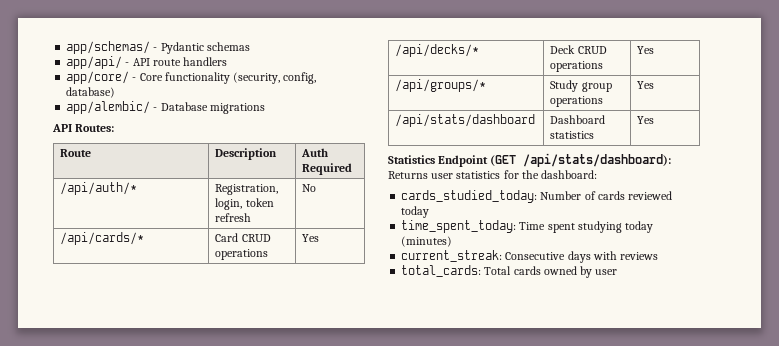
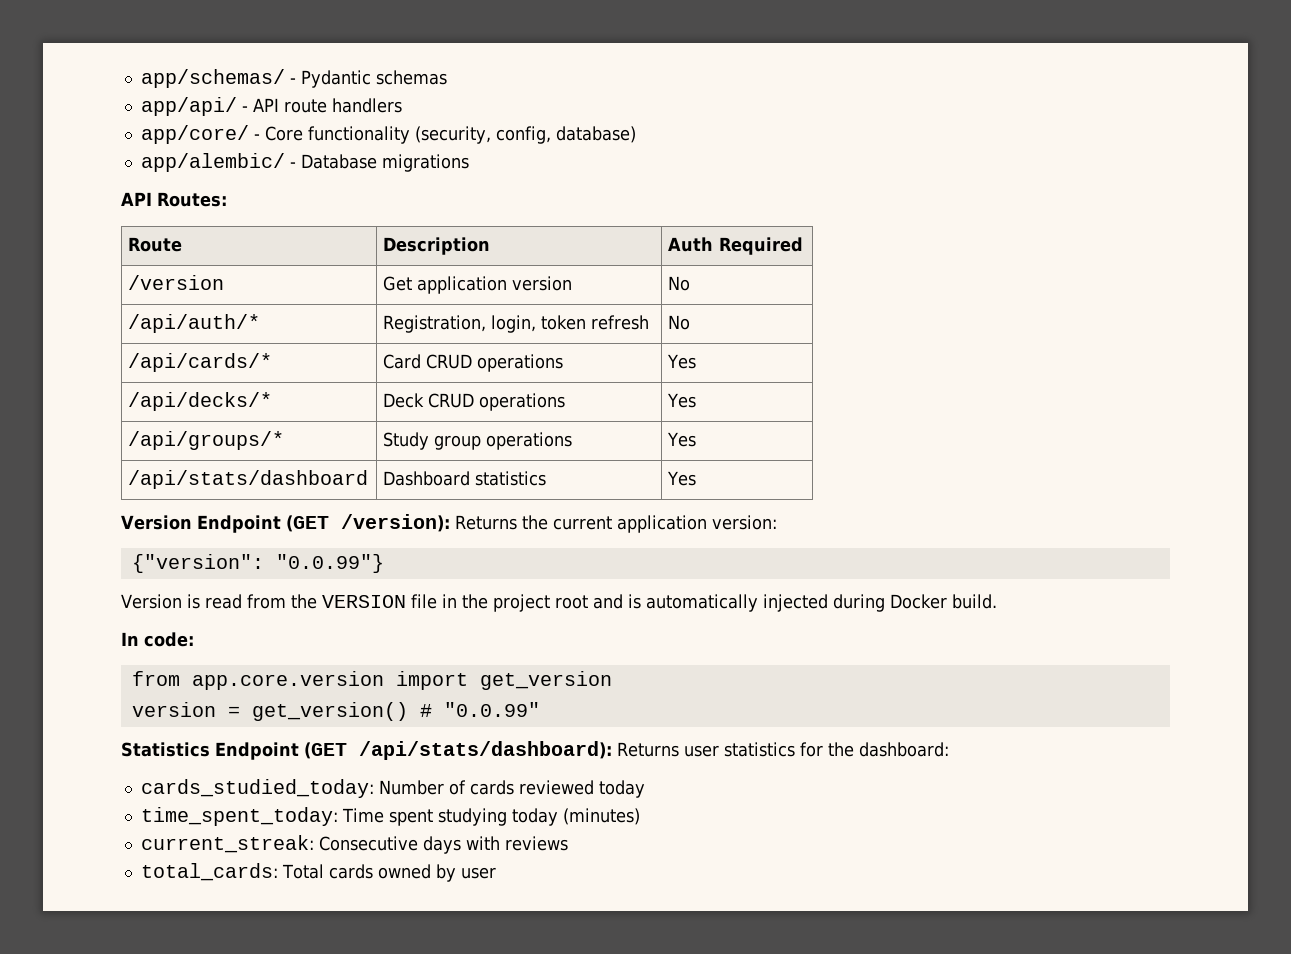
+ /version | Get application version | No
+ Version Endpoint (GET /version): Returns the current application version:
+ {"version": "0.0.99"}
+ Version is read from the VERSION file in the project root and is automatically injected during Docker build.
+ In code:
+ from app.core.version import get_version
+ version = get_version() # "0.0.99"

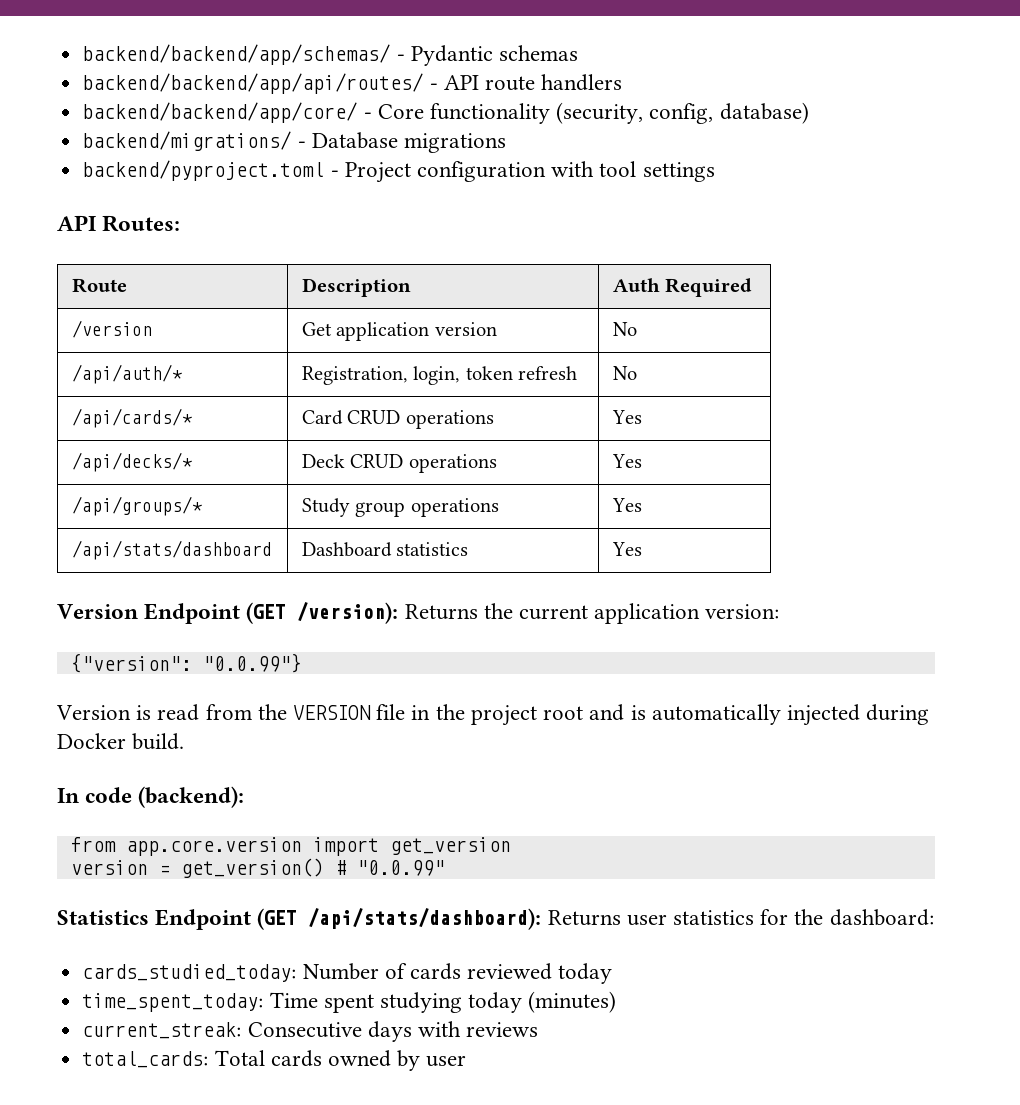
- app/schemas/ - Pydantic schemas
+ backend/backend/app/schemas/ - Pydantic schemas
- app/api/ - API route handlers
+ backend/backend/app/api/routes/ - API route handlers
- app/core/ - Core functionality (security, config, database)
+ backend/backend/app/core/ - Core functionality (security, config, database)
- app/alembic/ - Database migrations
+ backend/migrations/ - Database migrations
+ backend/pyproject.toml - Project configuration with tool settings
- In code:
+ In code (backend):

